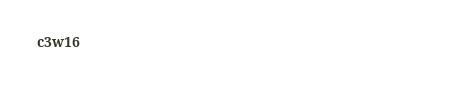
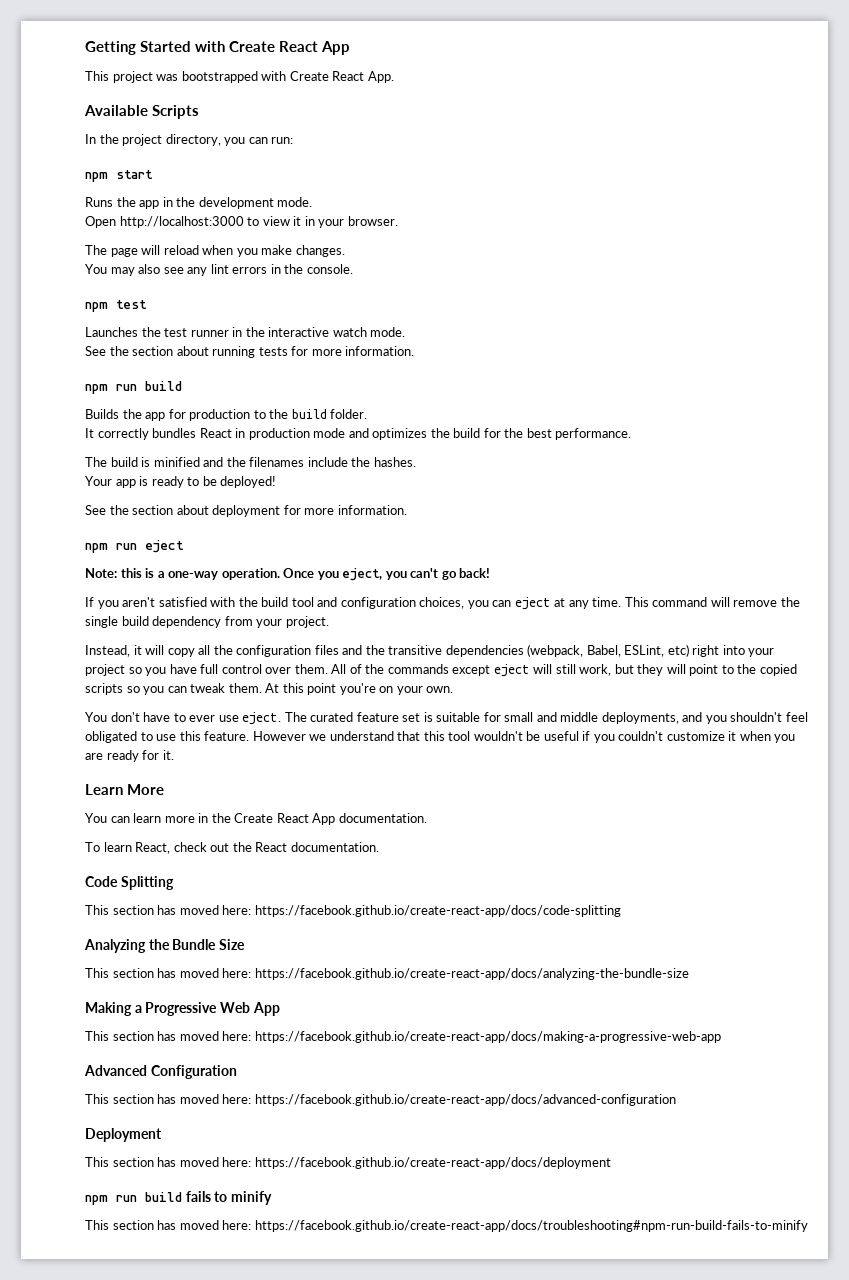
- c3w16
+ Getting Started with Create React App
+ This project was bootstrapped with Create React App.
+ Available Scripts
+ In the project directory, you can run:
+ npm start
+ Runs the app in the development mode.
+ Open http://localhost:3000 to view it in your browser.
+ The page will reload when you make changes.
+ You may also see any lint errors in the console.
+ npm test
+ Launches the test runner in the interactive watch mode.
+ See the section about running tests for more information.
+ npm run build
+ Builds the app for production to the build folder.
+ It correctly bundles React in production mode and optimizes the build for the best performance.
+ The build is minified and the filenames include the hashes.
+ Your app is ready to be deployed!
+ See the section about deployment for more information.
+ npm run eject
+ Note: this is a one-way operation. Once you eject, you can't go back!
+ If you aren't satisfied with the build tool and configuration choices, you can eject at any time. This command will remove the single build dependency from your project.
+ Instead, it will copy all the configuration files and the transitive dependencies (webpack, Babel, ESLint, etc) right into your project so you have full control over them. All of the commands except eject will still work, but they will point to the copied scripts so you can tweak them. At this point you're on your own.
+ You don't have to ever use eject. The curated feature set is suitable for small and middle deployments, and you shouldn't feel obligated to use this feature. However we understand that this tool wouldn't be useful if you couldn't customize it when you are ready for it.
+ Learn More
+ You can learn more in the Create React App documentation.
+ To learn React, check out the React documentation.
+ Code Splitting
+ This section has moved here: https://facebook.github.io/create-react-app/docs/code-splitting
+ Analyzing the Bundle Size
+ This section has moved here: https://facebook.github.io/create-react-app/docs/analyzing-the-bundle-size
+ Making a Progressive Web App
+ This section has moved here: https://facebook.github.io/create-react-app/docs/making-a-progressive-web-app
+ Advanced Configuration
+ This section has moved here: https://facebook.github.io/create-react-app/docs/advanced-configuration
+ Deployment
+ This section has moved here: https://facebook.github.io/create-react-app/docs/deployment
+ npm run build fails to minify
+ This section has moved here: https://facebook.github.io/create-react-app/docs/troubleshooting#npm-run-build-fails-to-minify

